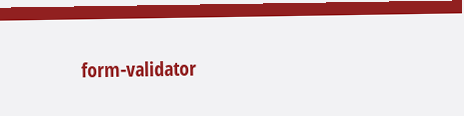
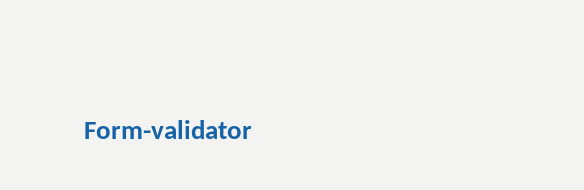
- form-validator
+ Form-validator

